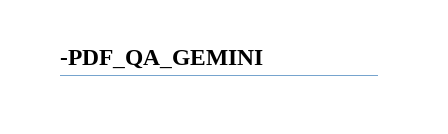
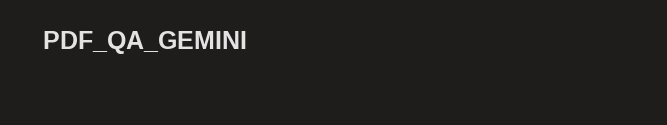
- -PDF_QA_GEMINI
+ PDF_QA_GEMINI

